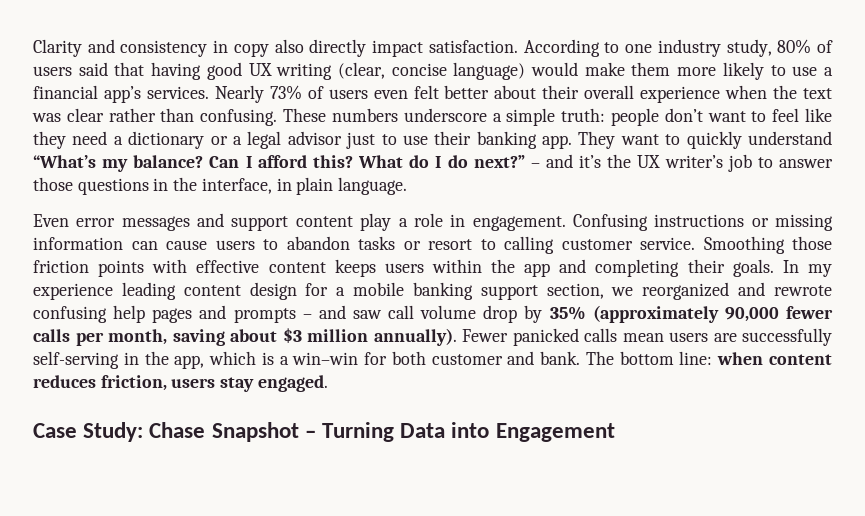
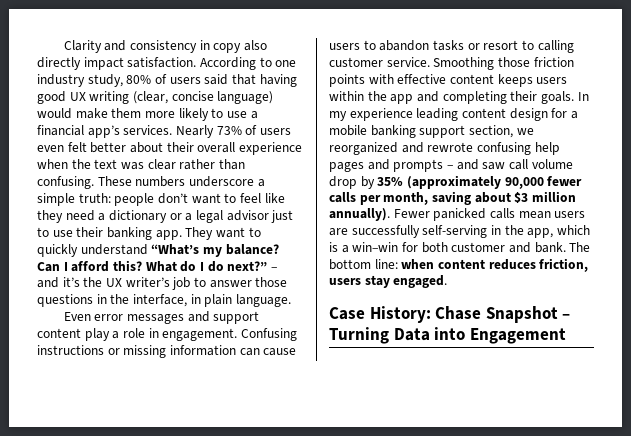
- Case Study: Chase Snapshot – Turning Data into Engagement
+ Case History: Chase Snapshot – Turning Data into Engagement

